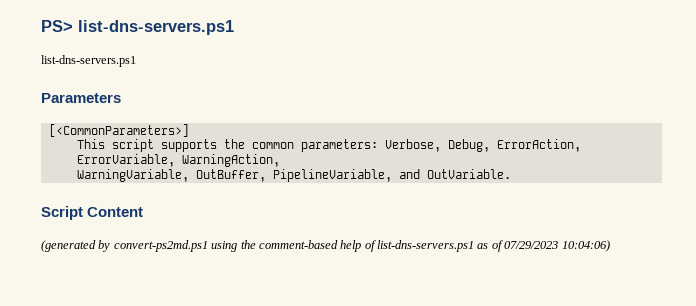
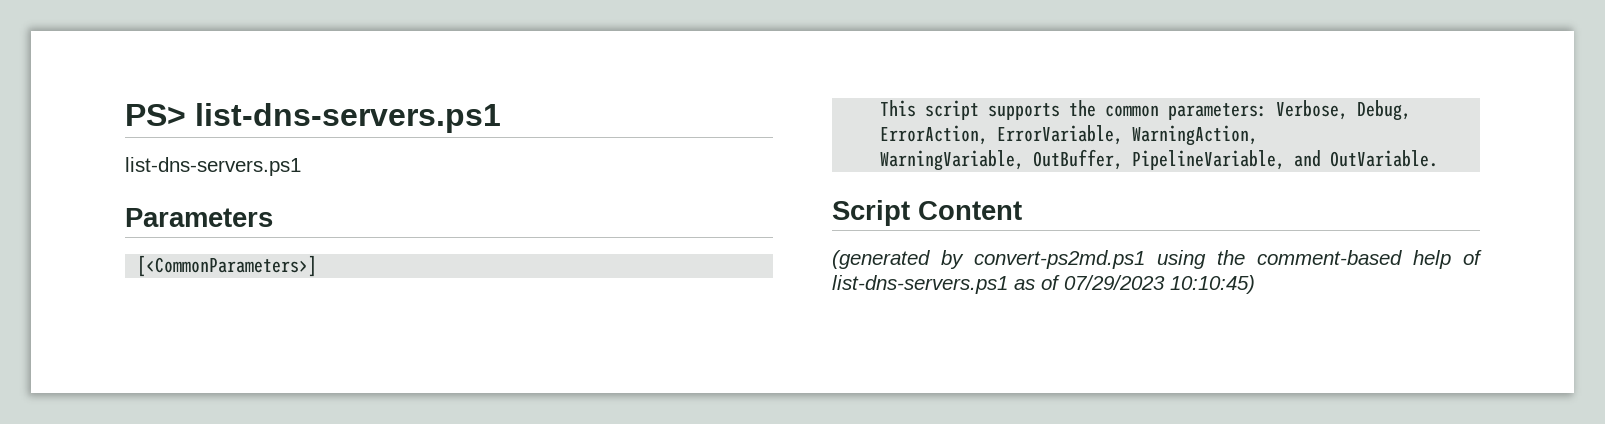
- (generated by convert-ps2md.ps1 using the comment-based help of list-dns-servers.ps1 as of 07/29/2023 10:04:06)
+ (generated by convert-ps2md.ps1 using the comment-based help of list-dns-servers.ps1 as of 07/29/2023 10:10:45)

